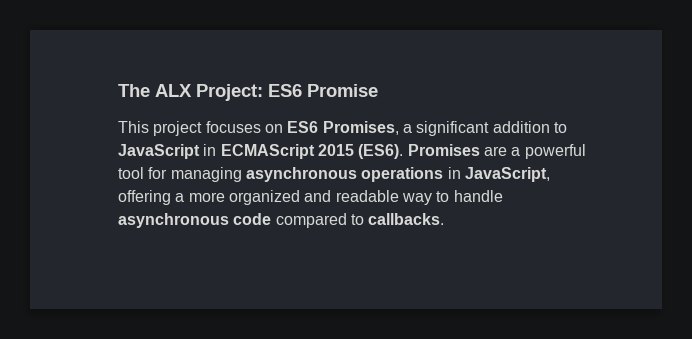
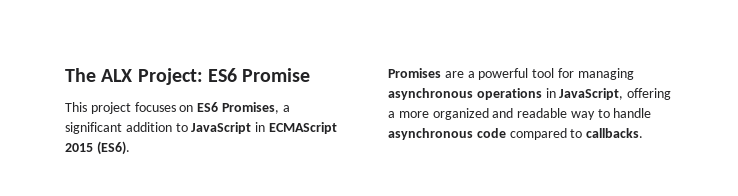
- This project focuses on ES6 Promises, a significant addition to JavaScript in ECMAScript 2015 (ES6). Promises are a powerful tool for managing asynchronous operations in JavaScript, offering a more organized and readable way to handle asynchronous code compared to callbacks.
+ This project focuses on ES6 Promises, a significant addition to JavaScript in ECMAScript 2015 (ES6).
+ Promises are a powerful tool for managing asynchronous operations in JavaScript, offering a more organized and readable way to handle asynchronous code compared to callbacks.

